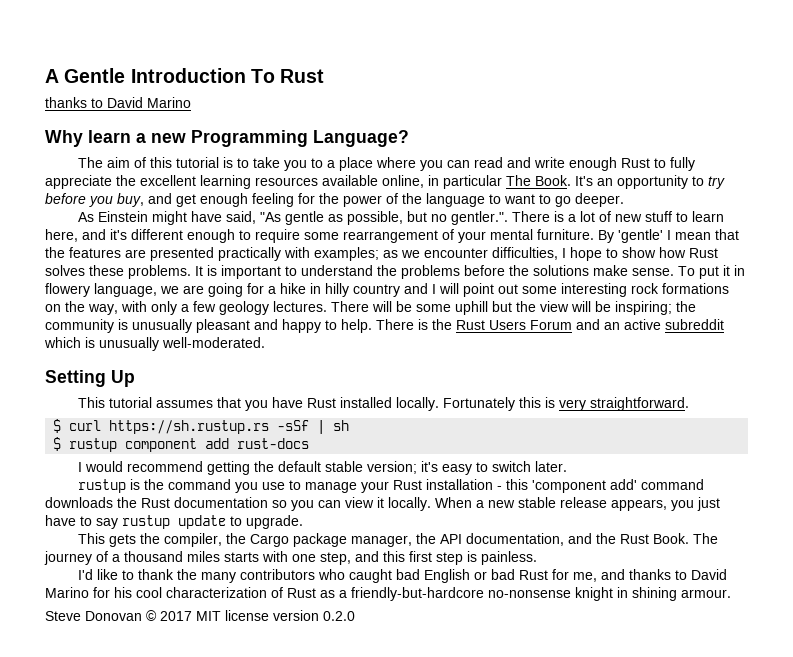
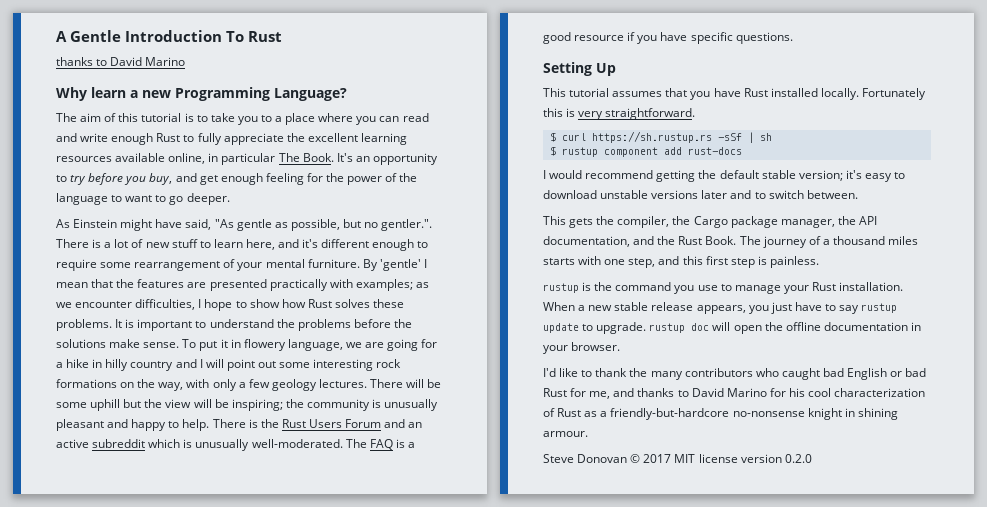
+ The FAQ is a good resource if you have specific questions.
- I would recommend getting the default stable version; it's easy to switch later.
- rustup is the command you use to manage your Rust installation - this 'component add' command downloads the Rust documentation so you can view it locally. When a new stable release appears, you just have to say rustup update to upgrade.
+ I would recommend getting the default stable version; it's easy to download unstable versions later and to switch between.
+ rustup is the command you use to manage your Rust installation. When a new stable release appears, you just have to say rustup update to upgrade. rustup doc will open the offline documentation in your browser.

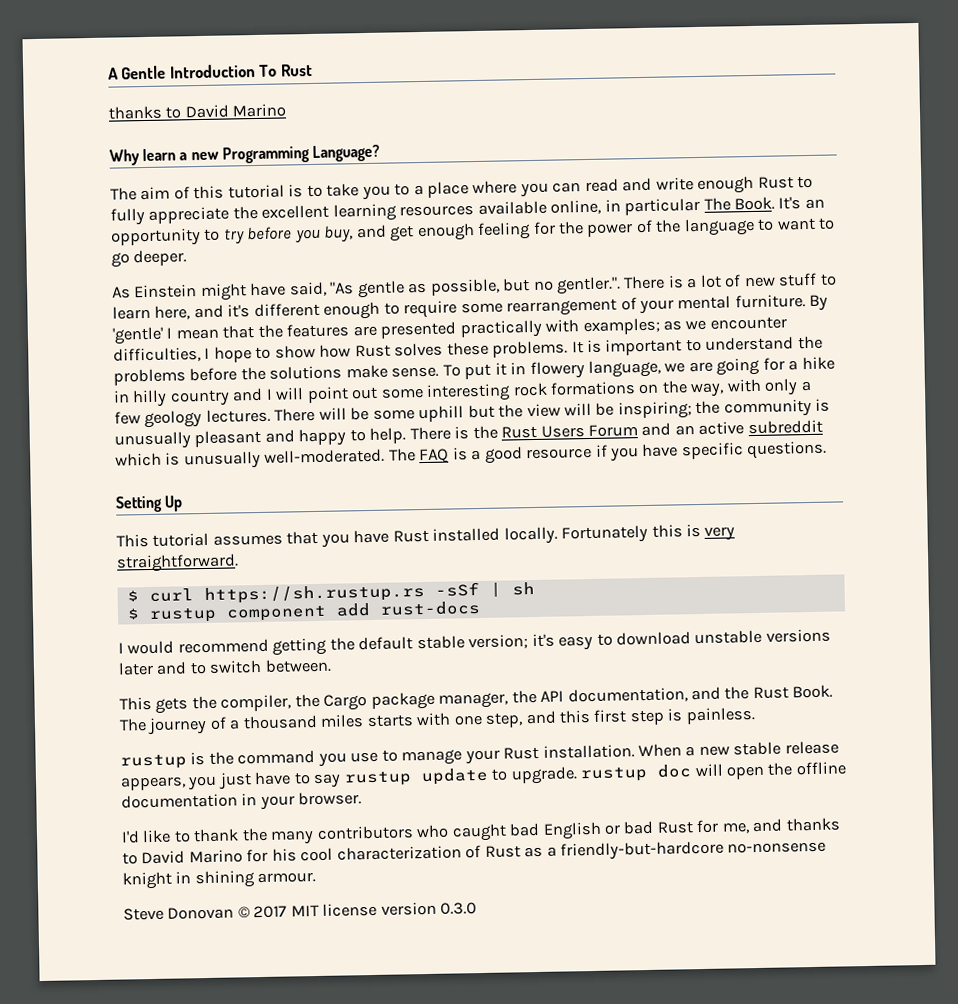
- Steve Donovan © 2017 MIT license version 0.2.0
+ Steve Donovan © 2017 MIT license version 0.3.0

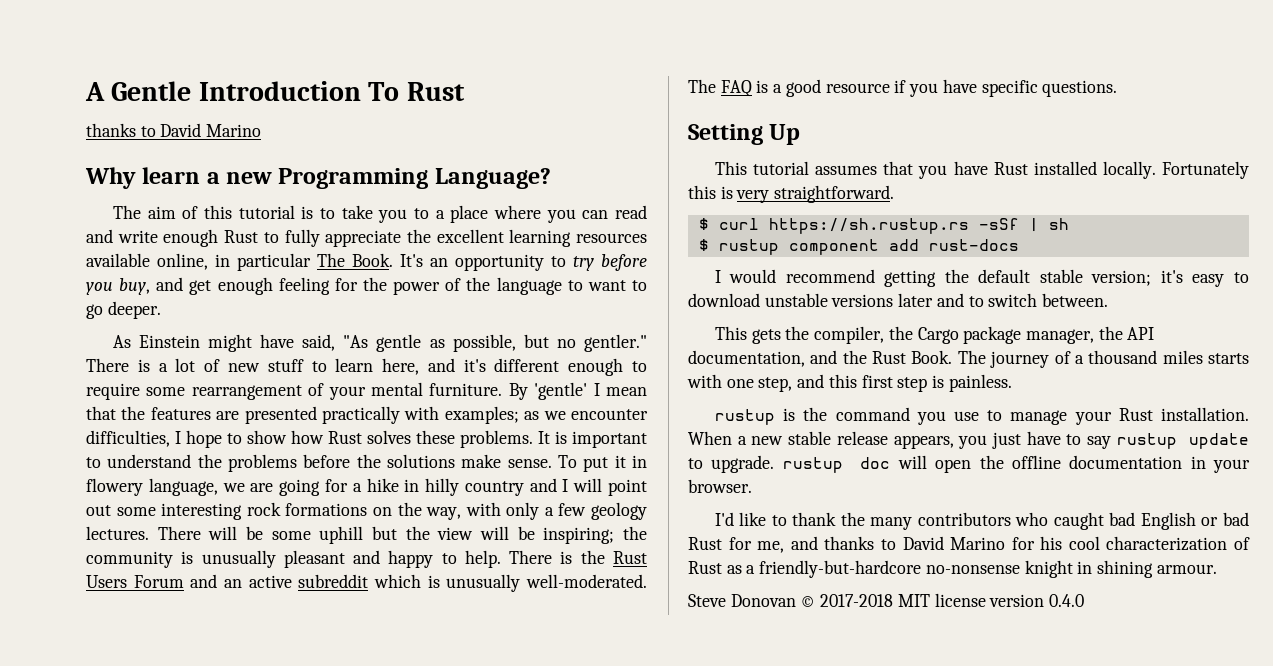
- As Einstein might have said, "As gentle as possible, but no gentler.". There is a lot of new stuff to learn here, and it's different enough to require some rearrangement of your mental furniture.
+ As Einstein might have said, "As gentle as possible, but no gentler." There is a lot of new stuff to learn here, and it's different enough to require some rearrangement of your mental furniture.
- Steve Donovan © 2017 MIT license version 0.3.0
+ Steve Donovan © 2017-2018 MIT license version 0.4.0

